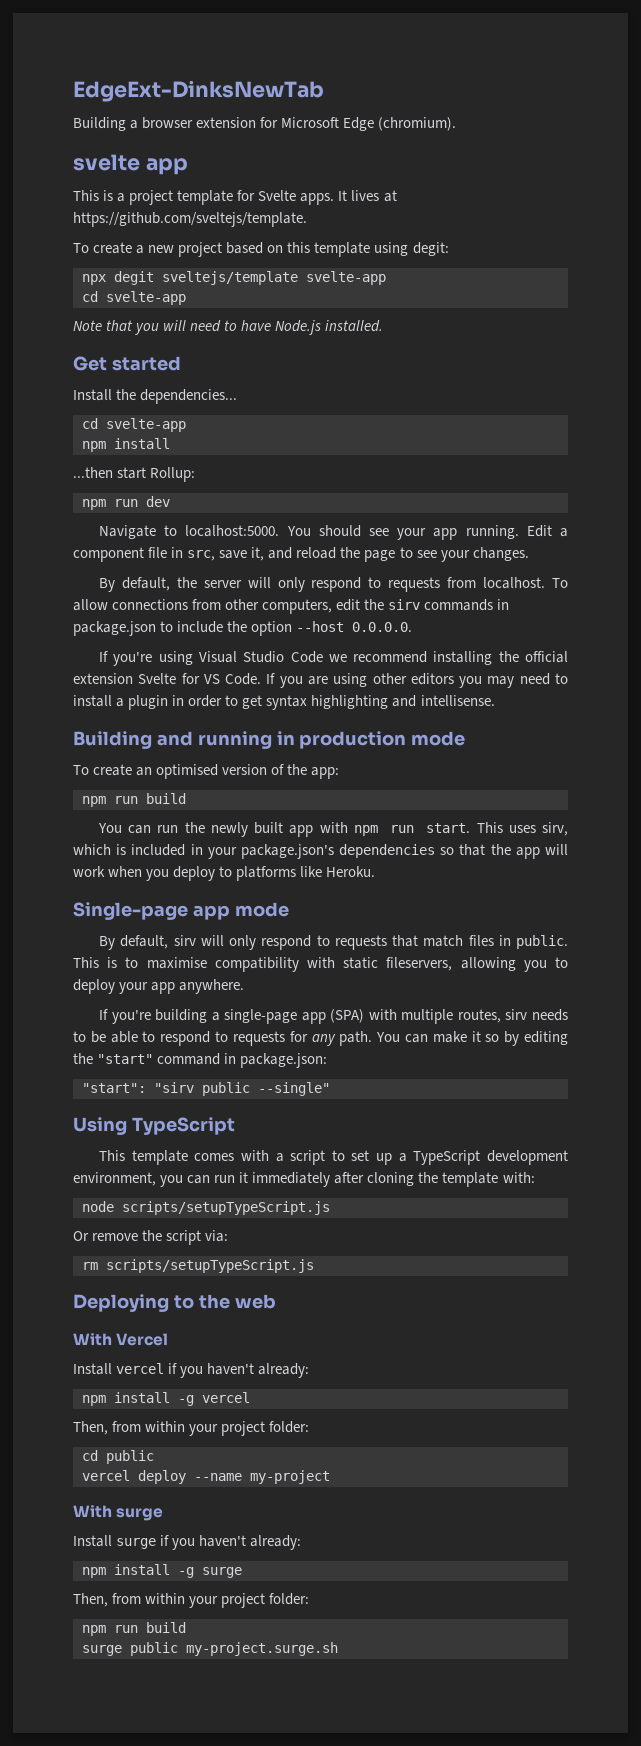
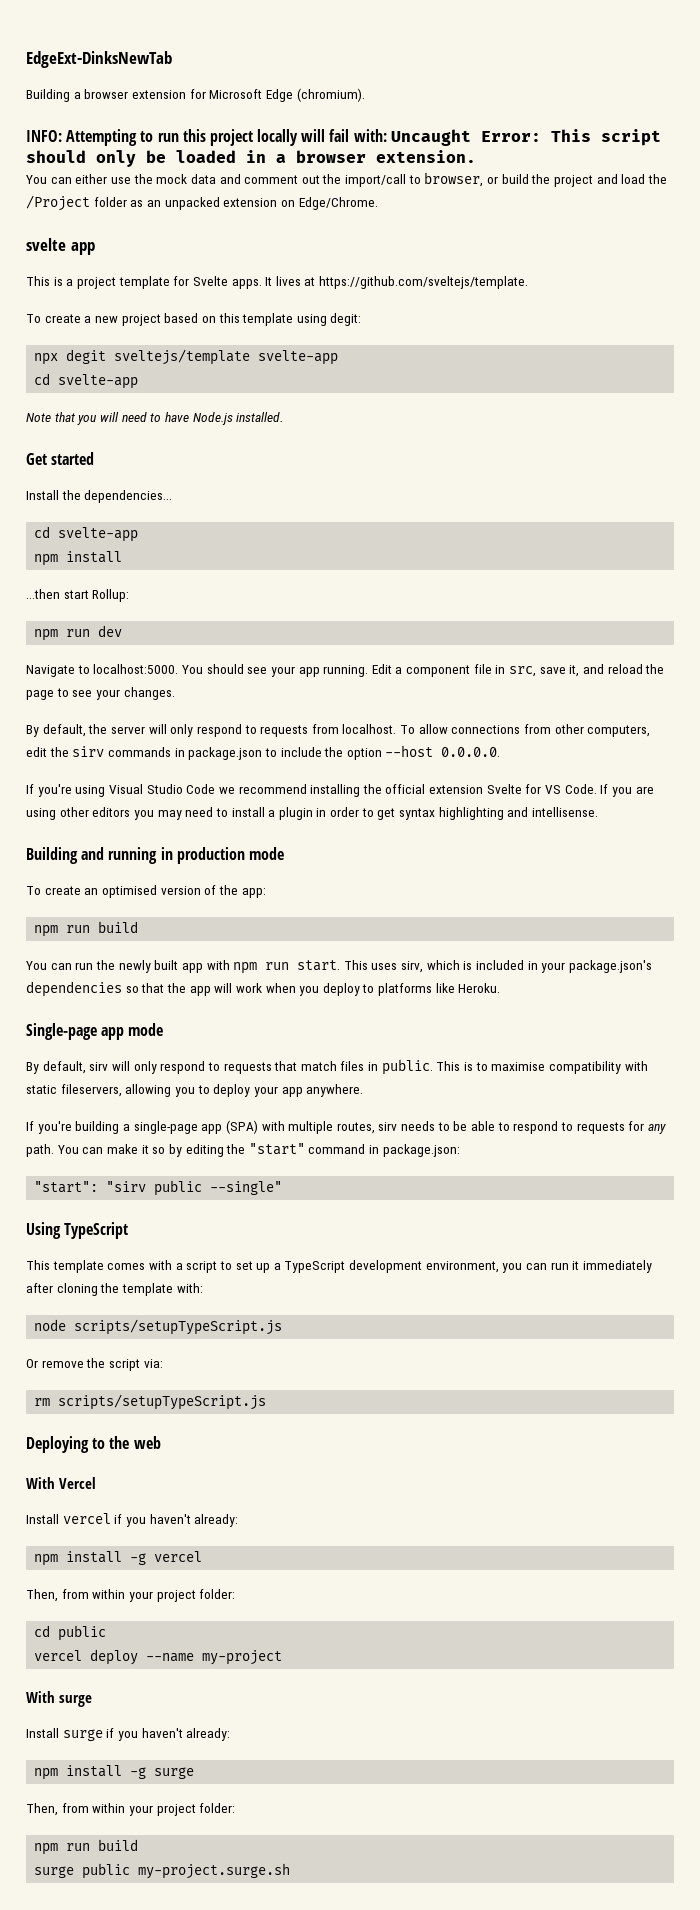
+ INFO: Attempting to run this project locally will fail with: Uncaught Error: This script should only be loaded in a browser extension.
+ You can either use the mock data and comment out the import/call to browser, or build the project and load the /Project folder as an unpacked extension on Edge/Chrome.

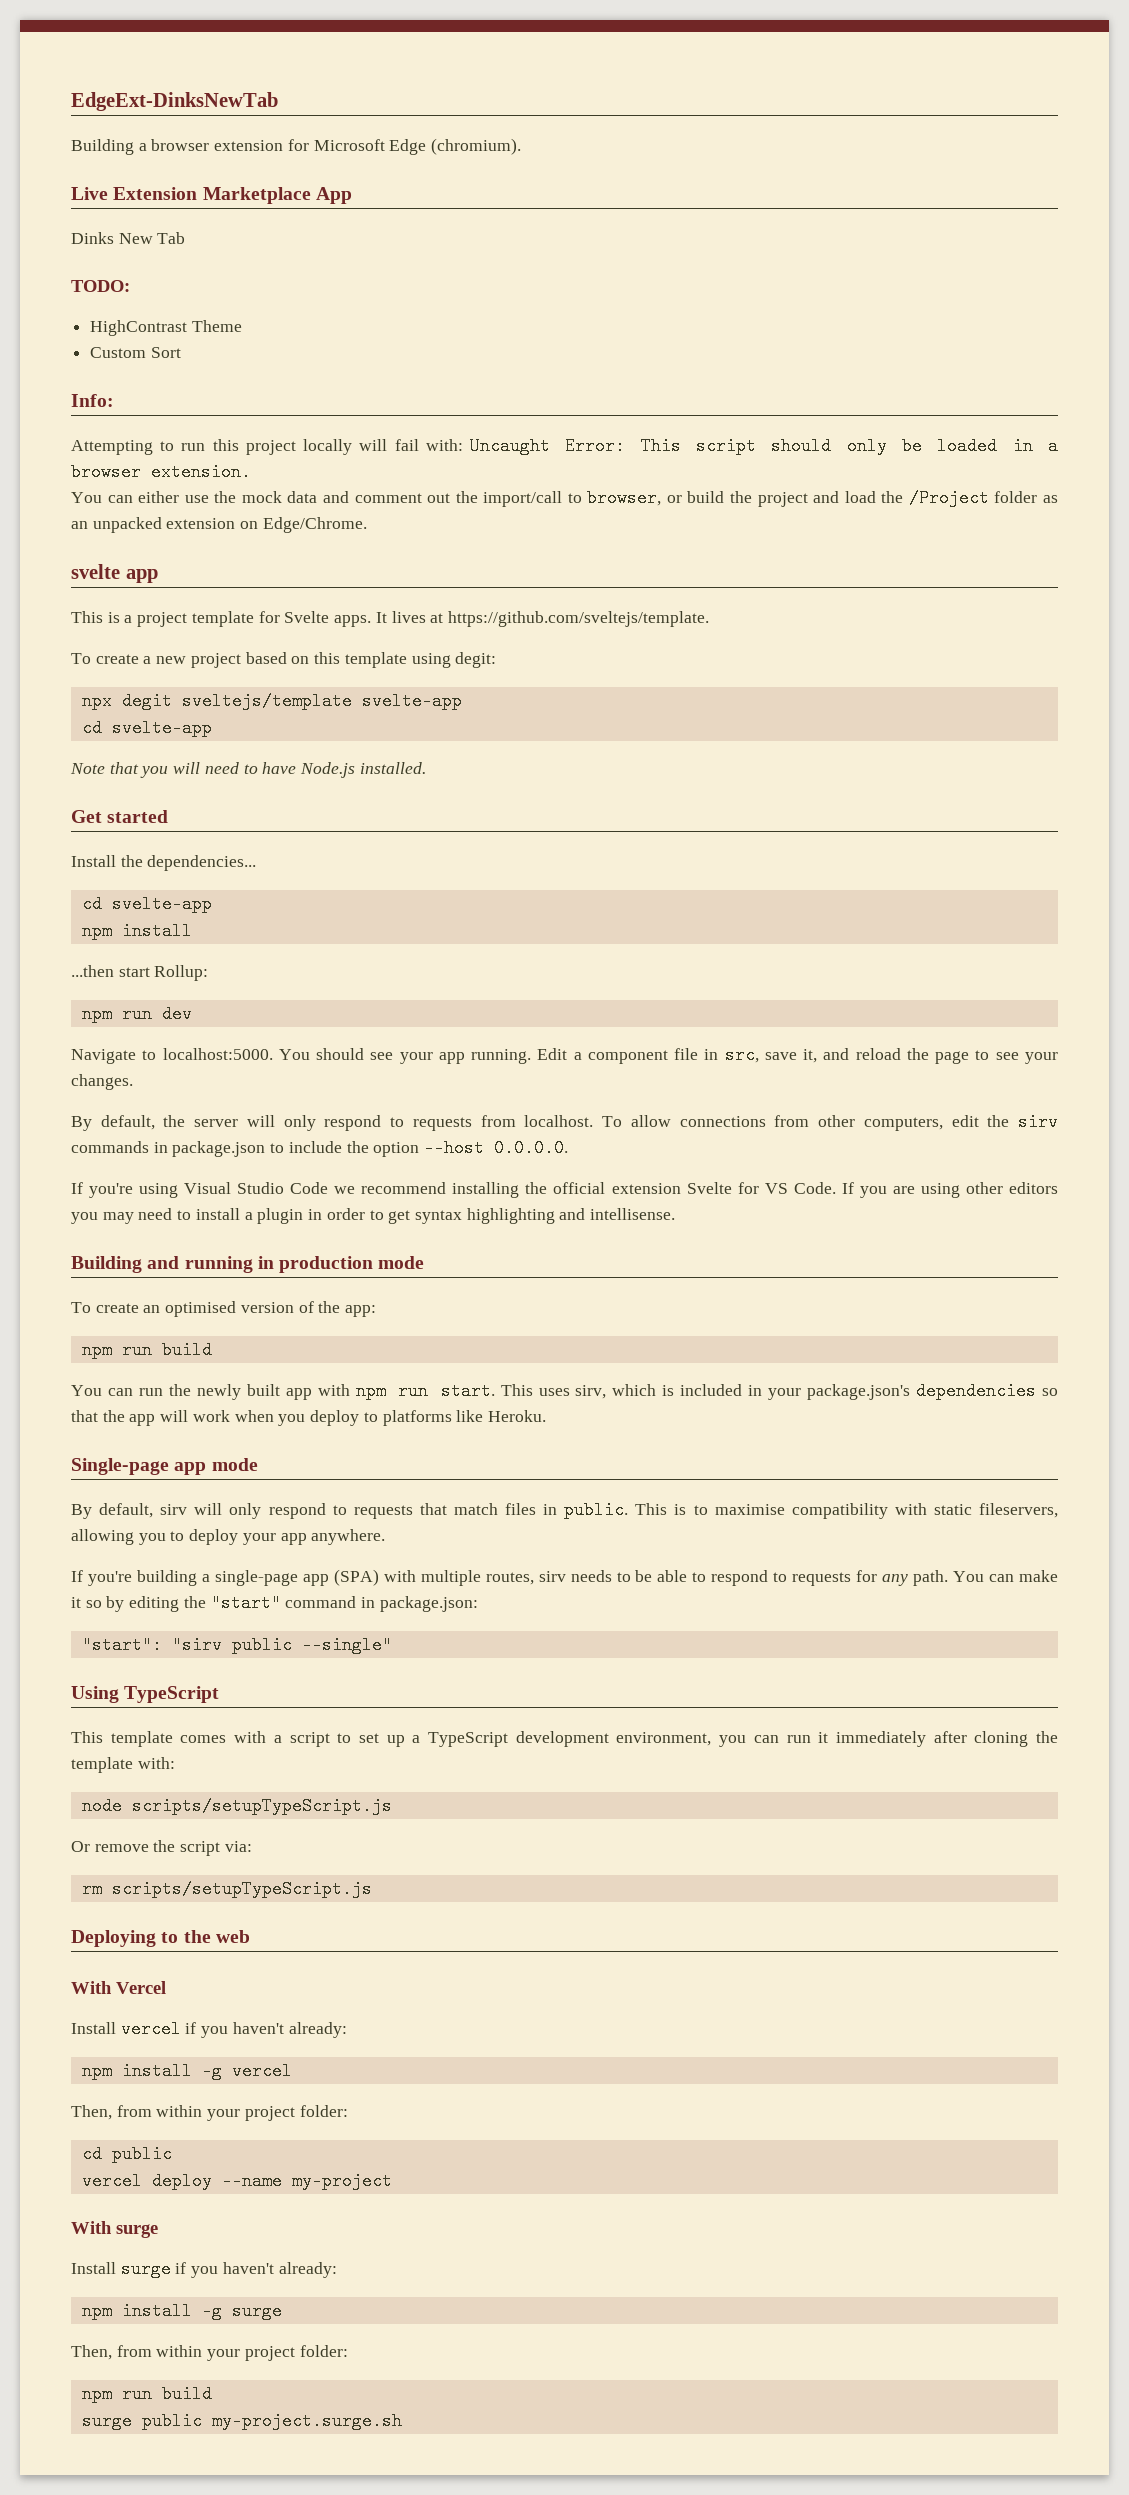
- INFO: Attempting to run this project locally will fail with: Uncaught Error: This script should only be loaded in a browser extension.
+ Live Extension Marketplace App
+ Dinks New Tab
+ TODO:
+ HighContrast Theme
+ Custom Sort
+ Info:
+ Attempting to run this project locally will fail with: Uncaught Error: This script should only be loaded in a browser extension.

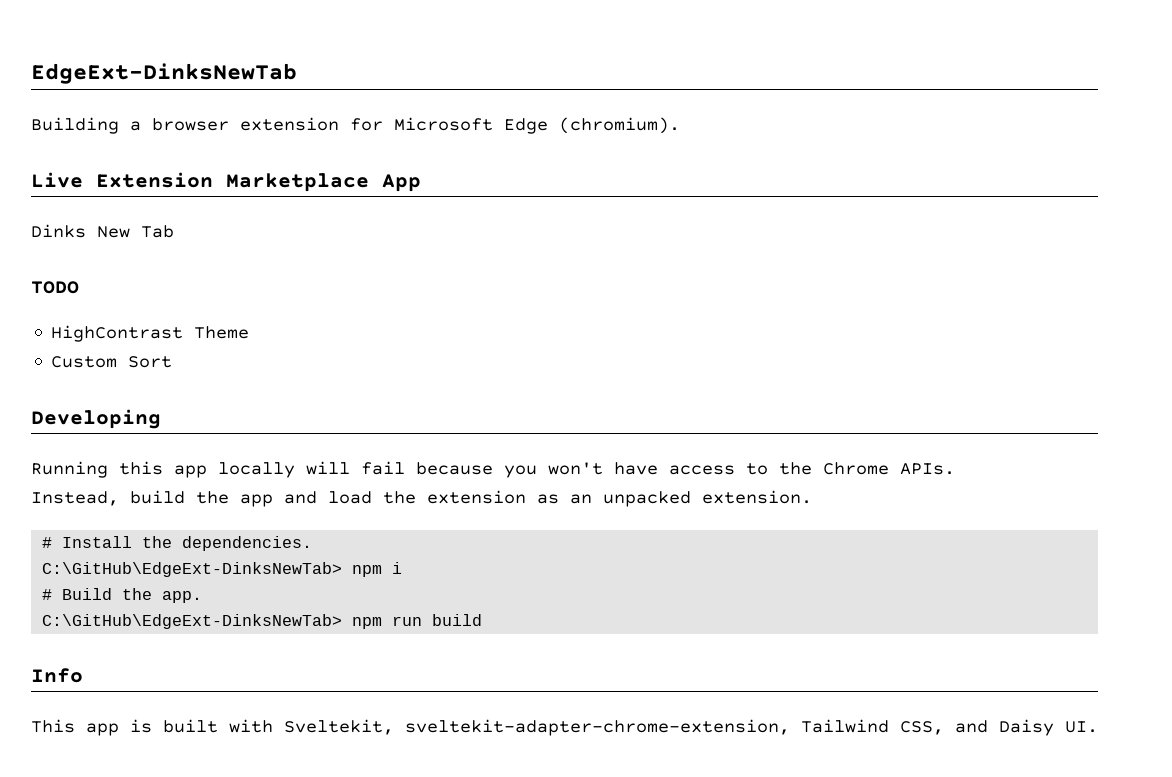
- TODO:
+ TODO
- Info:
- Attempting to run this project locally will fail with: Uncaught Error: This script should only be loaded in a browser extension.
- You can either use the mock data and comment out the import/call to browser, or build the project and load the /Project folder as an unpacked extension on Edge/Chrome.
- svelte app
- This is a project template for Svelte apps. It lives at https://github.com/sveltejs/template.
- To create a new project based on this template using degit:
- npx degit sveltejs/template svelte-app
- cd svelte-app
- Note that you will need to have Node.js installed.
- Get started
- Install the dependencies...
- cd svelte-app
- npm install
- ...then start Rollup:
- npm run dev
- Navigate to localhost:5000. You should see your app running. Edit a component file in src, save it, and reload the page to see your changes.
- By default, the server will only respond to requests from localhost. To allow connections from other computers, edit the sirv commands in package.json to include the option --host 0.0.0.0.
- If you're using Visual Studio Code we recommend installing the official extension Svelte for VS Code. If you are using other editors you may need to install a plugin in order to get syntax highlighting and intellisense.
- Building and running in production mode
- To create an optimised version of the app:
- npm run build
- You can run the newly built app with npm run start. This uses sirv, which is included in your package.json's dependencies so that the app will work when you deploy to platforms like Heroku.
- Single-page app mode
- By default, sirv will only respond to requests that match files in public. This is to maximise compatibility with static fileservers, allowing you to deploy your app anywhere.
- If you're building a single-page app (SPA) with multiple routes, sirv needs to be able to respond to requests for any path. You can make it so by editing the "start" command in package.json:
- "start": "sirv public --single"
- Using TypeScript
- This template comes with a script to set up a TypeScript development environment, you can run it immediately after cloning the template with:
- node scripts/setupTypeScript.js
- Or remove the script via:
- rm scripts/setupTypeScript.js
- Deploying to the web
- With Vercel
- Install vercel if you haven't already:
- npm install -g vercel
- Then, from within your project folder:
- cd public
- vercel deploy --name my-project
- With surge
- Install surge if you haven't already:
- npm install -g surge
- Then, from within your project folder:
- npm run build
- surge public my-project.surge.sh
+ Developing
+ Running this app locally will fail because you won't have access to the Chrome APIs.
+ Instead, build the app and load the extension as an unpacked extension.
+ # Install the dependencies.
+ C:\GitHub\EdgeExt-DinksNewTab> npm i
+ # Build the app.
+ C:\GitHub\EdgeExt-DinksNewTab> npm run build
+ Info
+ This app is built with Sveltekit, sveltekit-adapter-chrome-extension, Tailwind CSS, and Daisy UI.

